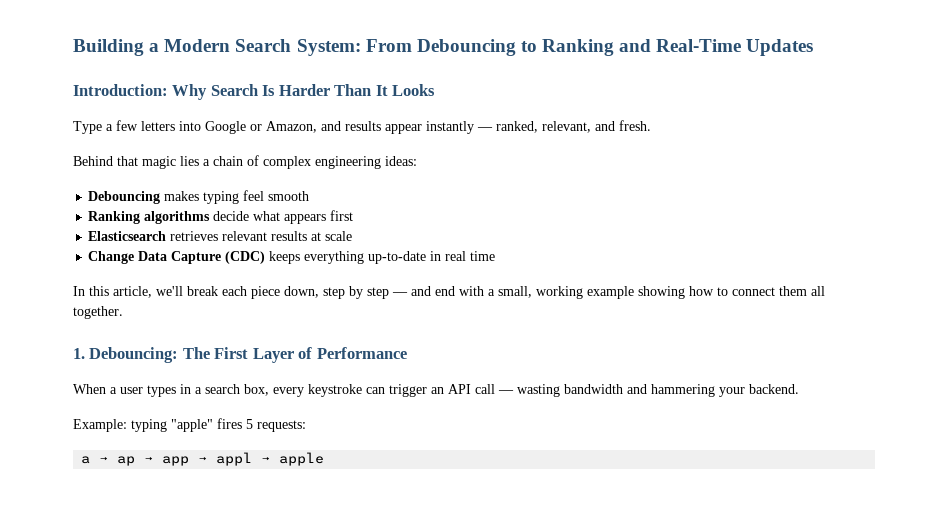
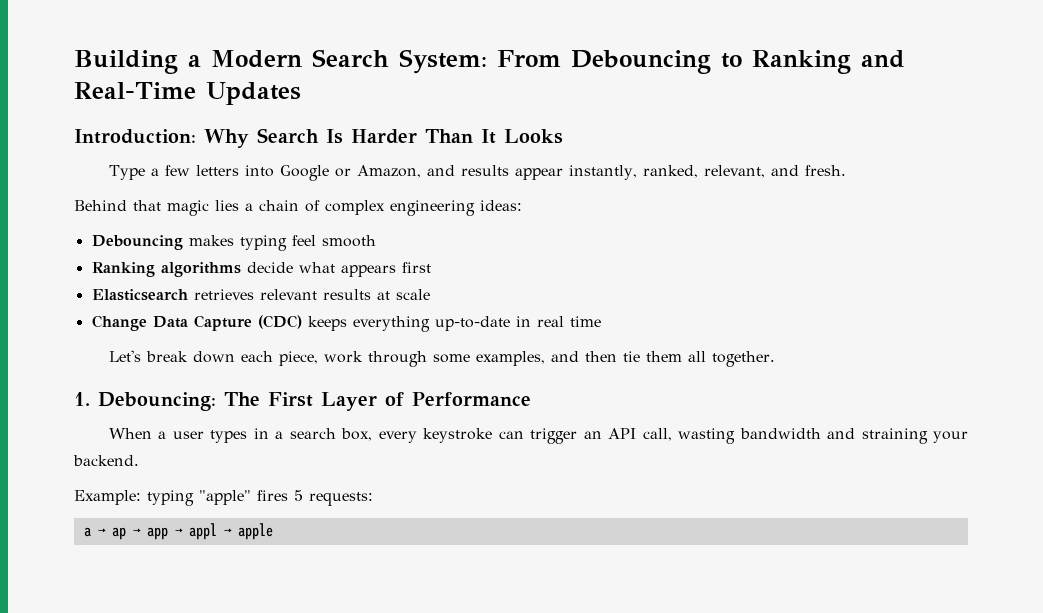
- Type a few letters into Google or Amazon, and results appear instantly — ranked, relevant, and fresh.
+ Type a few letters into Google or Amazon, and results appear instantly, ranked, relevant, and fresh.
- In this article, we'll break each piece down, step by step — and end with a small, working example showing how to connect them all together.
+ Let's break down each piece, work through some examples, and then tie them all together.
- When a user types in a search box, every keystroke can trigger an API call — wasting bandwidth and hammering your backend.
+ When a user types in a search box, every keystroke can trigger an API call, wasting bandwidth and straining your backend.

